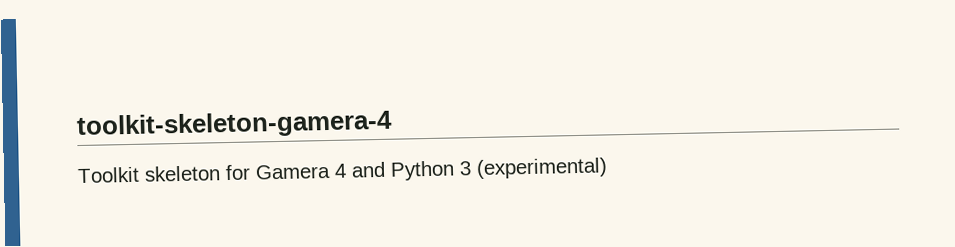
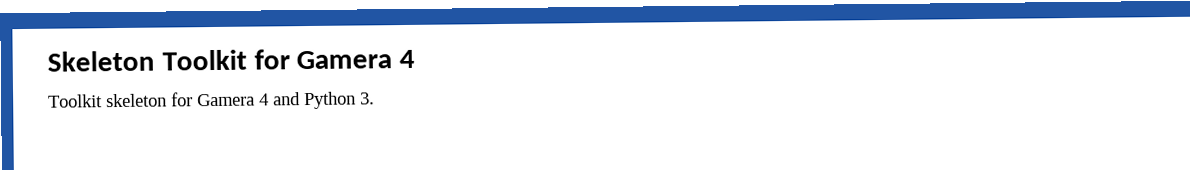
- toolkit-skeleton-gamera-4
+ Skeleton Toolkit for Gamera 4
- Toolkit skeleton for Gamera 4 and Python 3 (experimental)
+ Toolkit skeleton for Gamera 4 and Python 3.

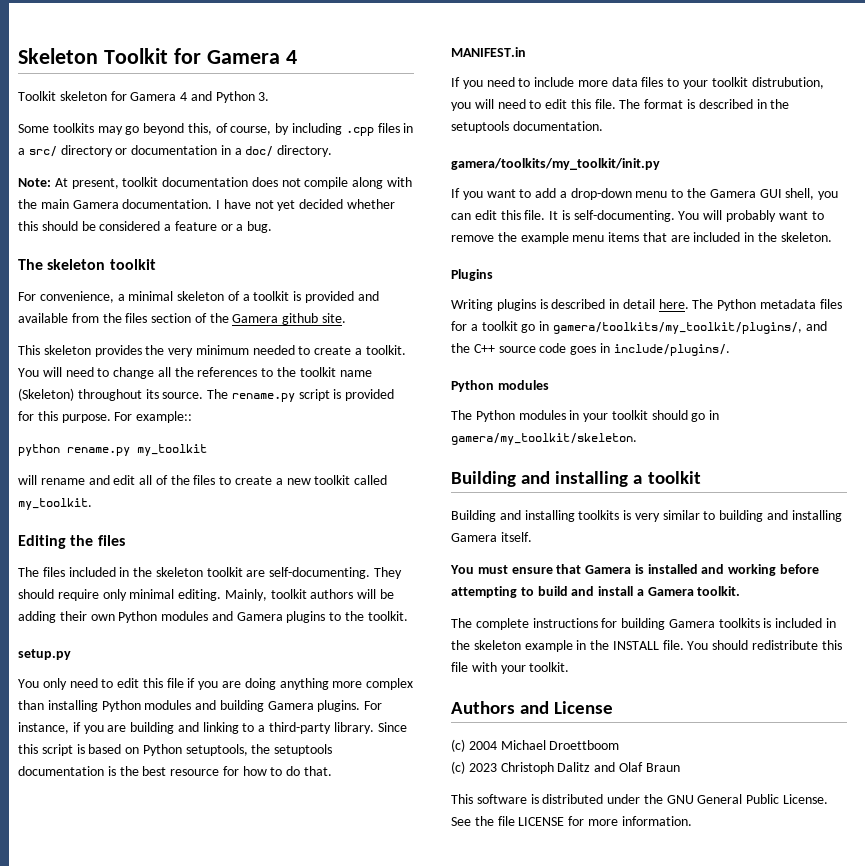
+ Some toolkits may go beyond this, of course, by including .cpp files in a src/ directory or documentation in a doc/ directory.
+ Note: At present, toolkit documentation does not compile along with the main Gamera documentation. I have not yet decided whether this should be considered a feature or a bug.
+ The skeleton toolkit
+ For convenience, a minimal skeleton of a toolkit is provided and available from the files section of the Gamera github site.
+ This skeleton provides the very minimum needed to create a toolkit. You will need to change all the references to the toolkit name (Skeleton) throughout its source. The rename.py script is provided for this purpose. For example::
+ python rename.py my_toolkit
+ will rename and edit all of the files to create a new toolkit called my_toolkit.
+ Editing the files
+ The files included in the skeleton toolkit are self-documenting. They should require only minimal editing. Mainly, toolkit authors will be adding their own Python modules and Gamera plugins to the toolkit.
+ setup.py
+ You only need to edit this file if you are doing anything more complex than installing Python modules and building Gamera plugins. For instance, if you are building and linking to a third-party library. Since this script is based on Python setuptools, the setuptools documentation is the best resource for how to do that.
+ MANIFEST.in
+ If you need to include more data files to your toolkit distrubution, you will need to edit this file. The format is described in the setuptools documentation.
+ gamera/toolkits/my_toolkit/init.py
+ If you want to add a drop-down menu to the Gamera GUI shell, you can edit this file. It is self-documenting. You will probably want to remove the example menu items that are included in the skeleton.
+ Plugins
+ Writing plugins is described in detail here. The Python metadata files for a toolkit go in gamera/toolkits/my_toolkit/plugins/, and the C++ source code goes in include/plugins/.
+ Python modules
+ The Python modules in your toolkit should go in gamera/my_toolkit/skeleton.
+ Building and installing a toolkit
+ Building and installing toolkits is very similar to building and installing Gamera itself.
+ You must ensure that Gamera is installed and working before attempting to build and install a Gamera toolkit.
+ The complete instructions for building Gamera toolkits is included in the skeleton example in the INSTALL file. You should redistribute this file with your toolkit.
+ Authors and License
+ (c) 2004 Michael Droettboom
+ (c) 2023 Christoph Dalitz and Olaf Braun
+ This software is distributed under the GNU General Public License. See the file LICENSE for more information.

